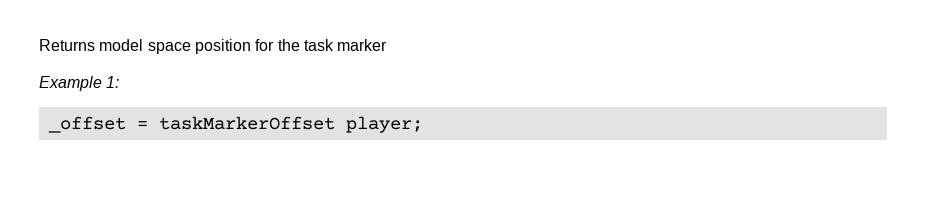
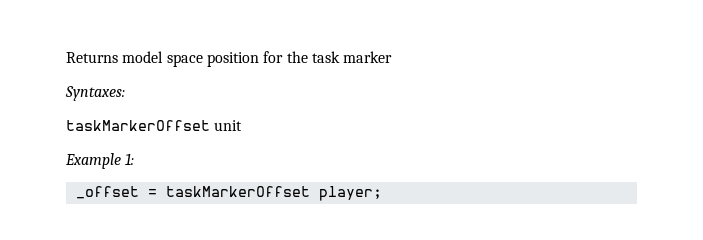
+ Syntaxes:
+ taskMarkerOffset unit

